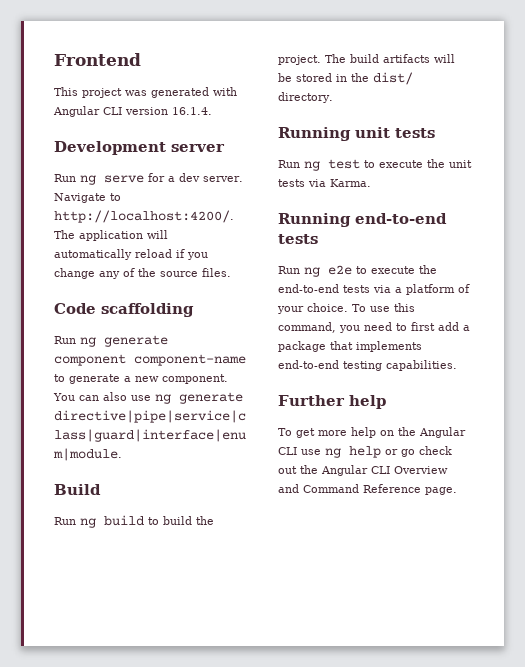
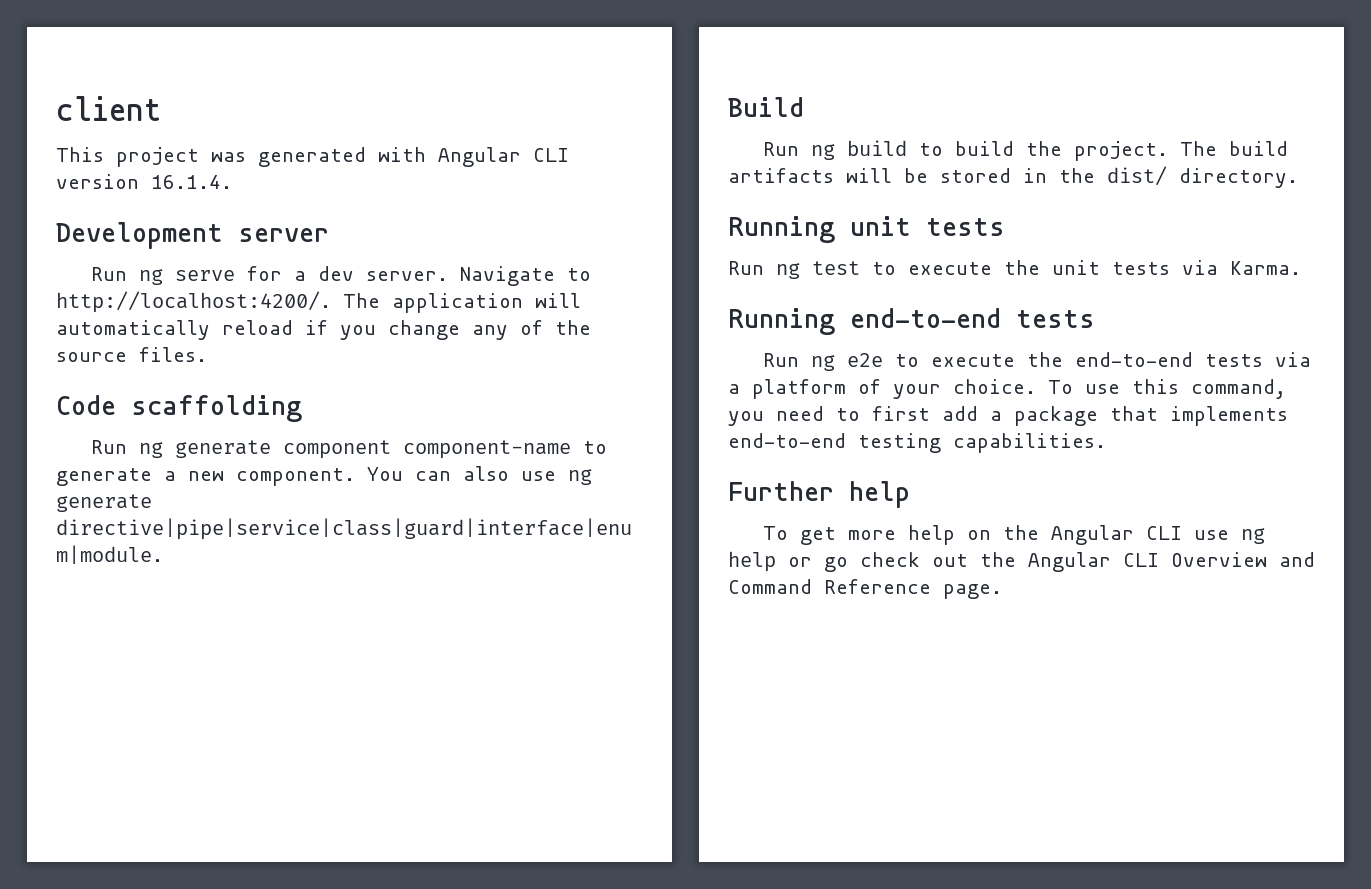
- Frontend
+ client

